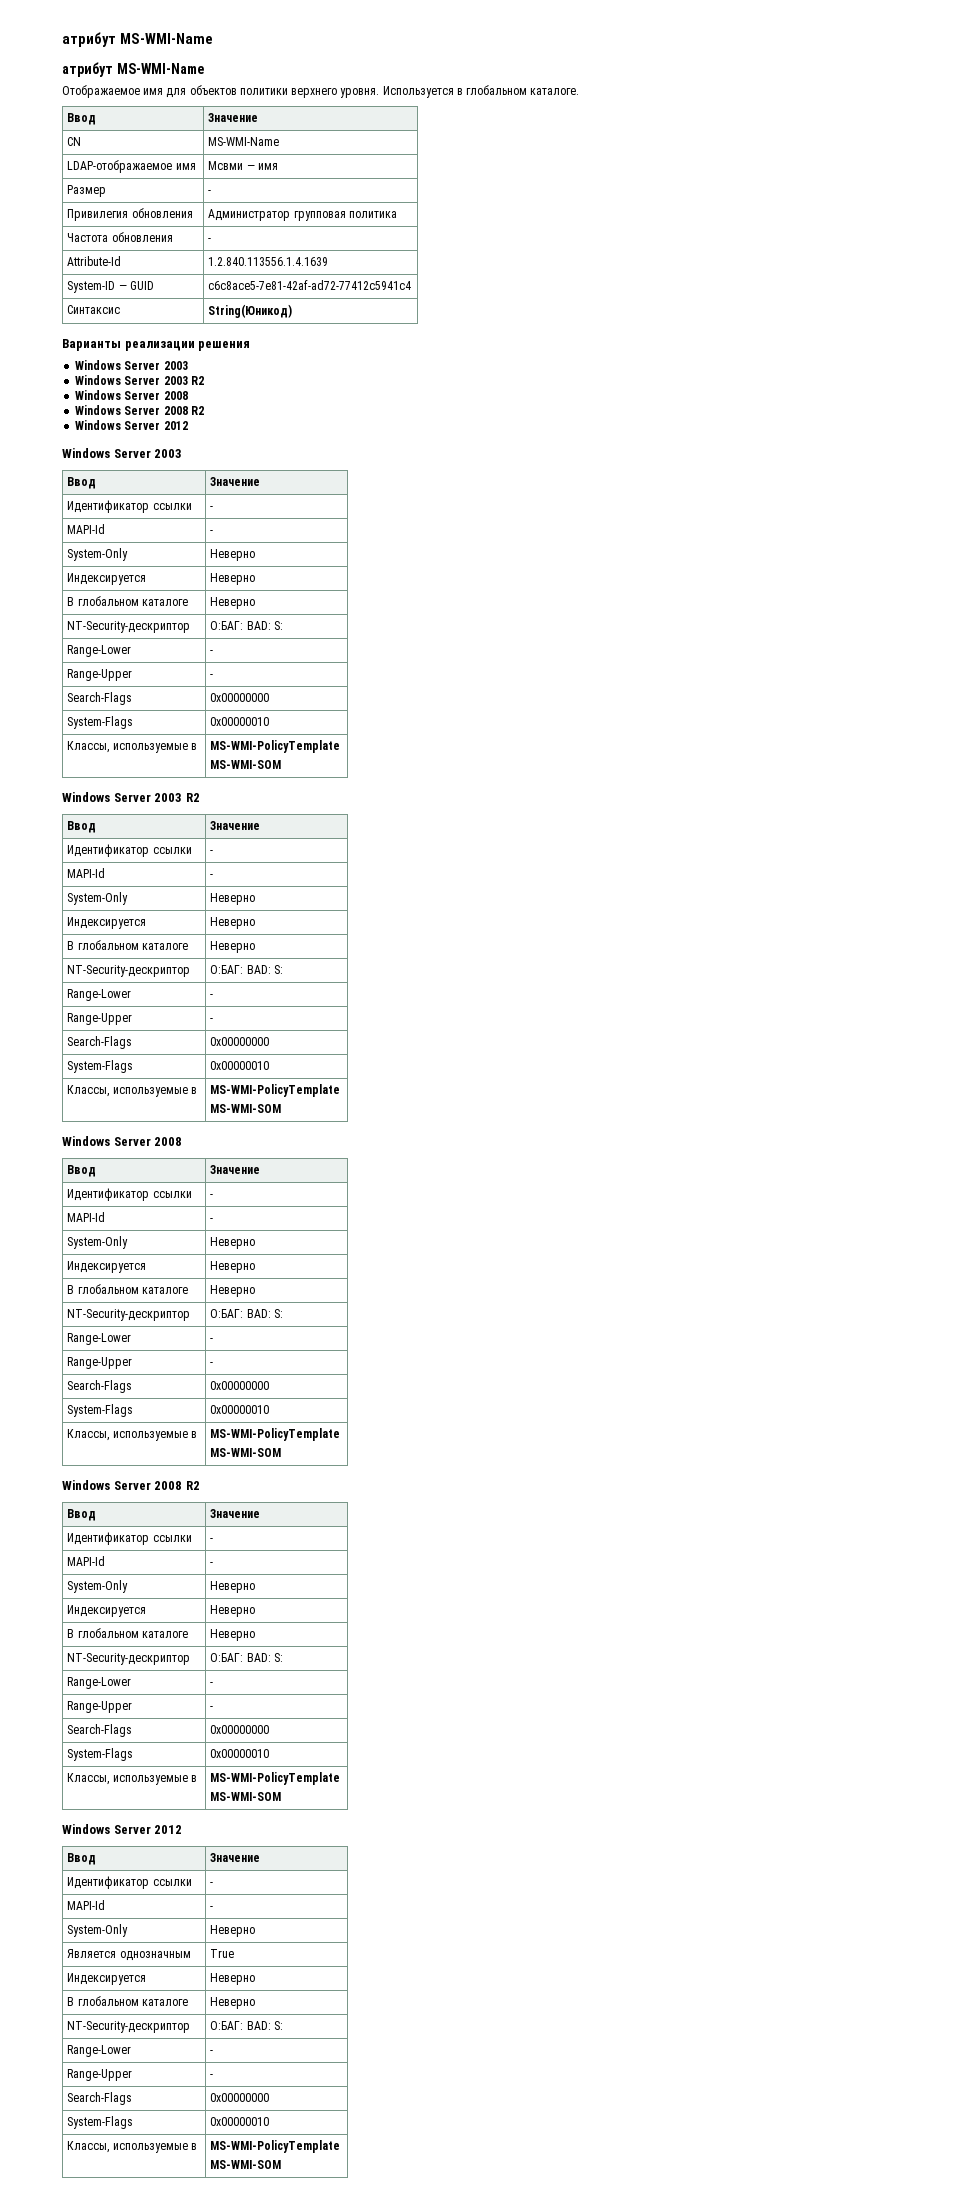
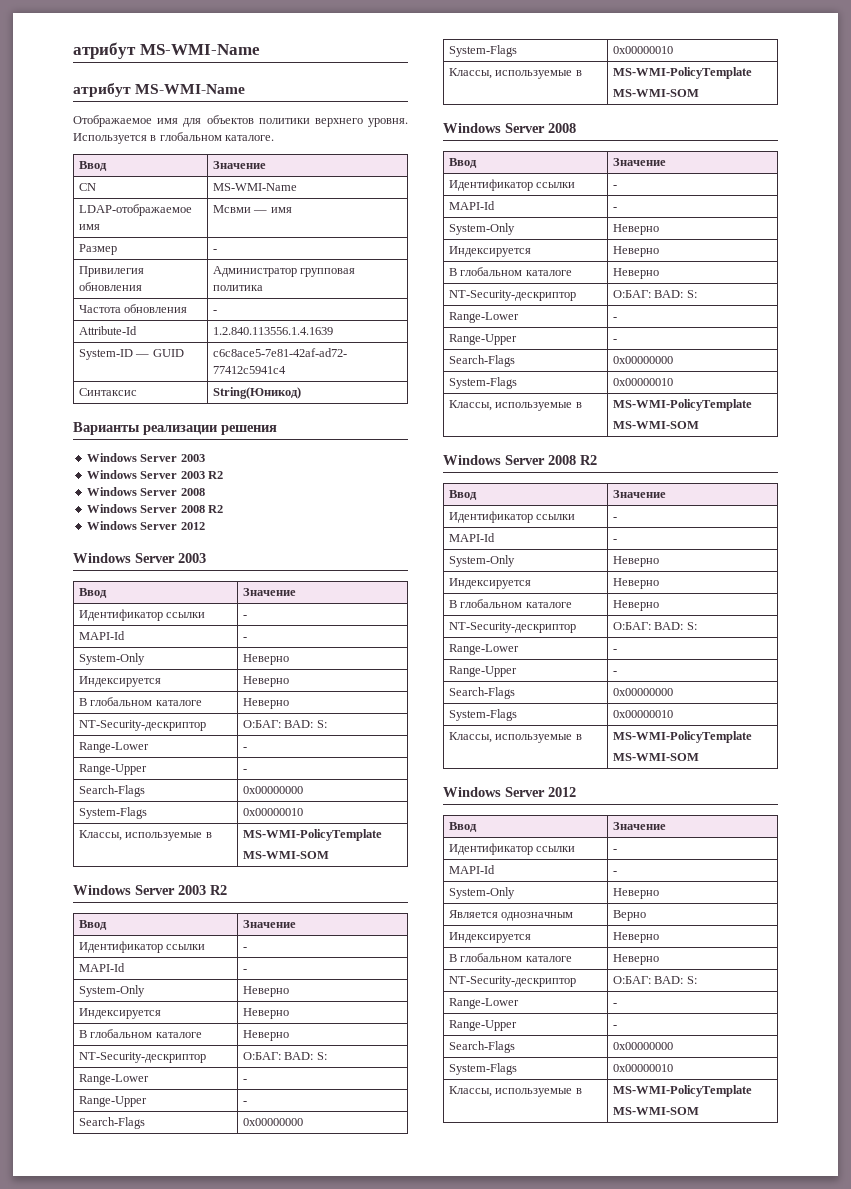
- Является однозначным | True
+ Является однозначным | Верно

